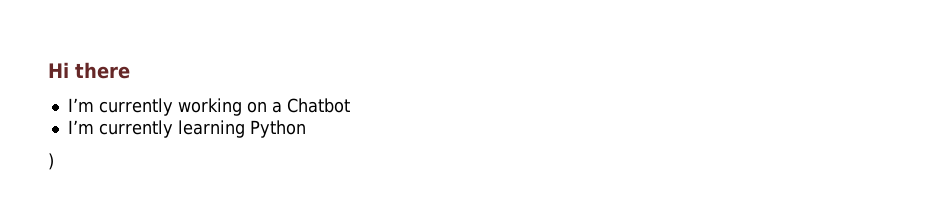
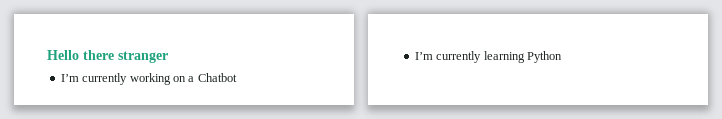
- Hi there
+ Hello there stranger
- )

